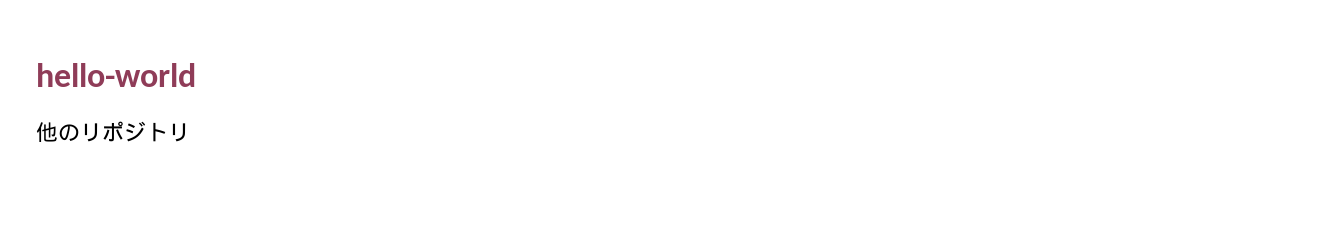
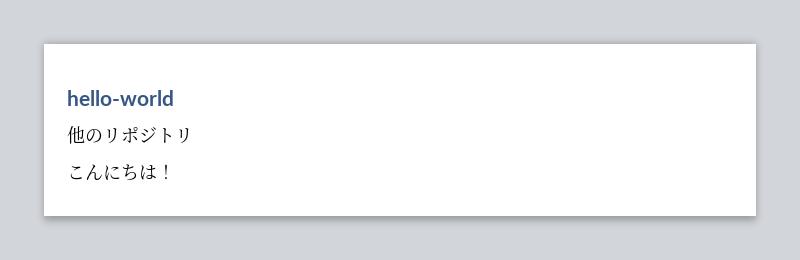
+ こんにちは！

